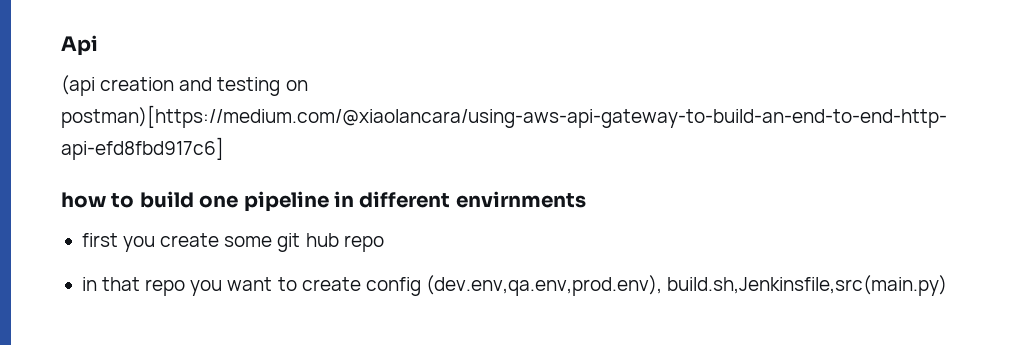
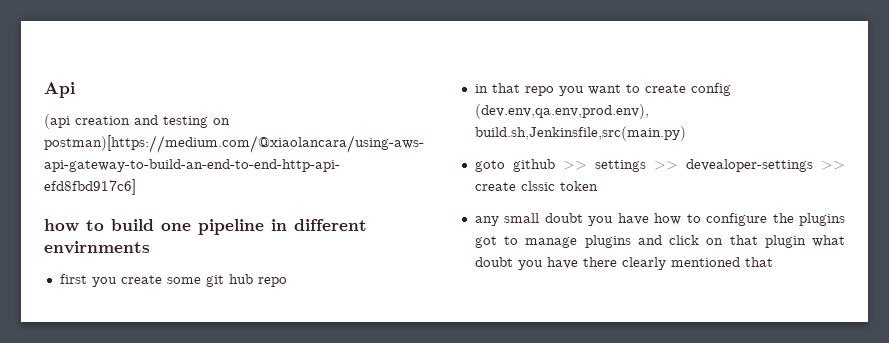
+ goto github >> settings >> devealoper-settings >> create clssic token
+ any small doubt you have how to configure the plugins got to manage plugins and click on that plugin what doubt you have there clearly mentioned that

